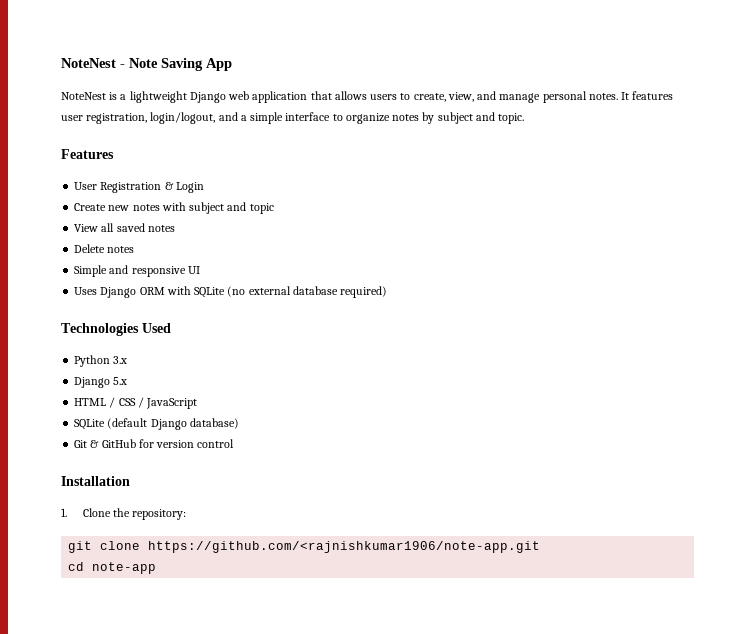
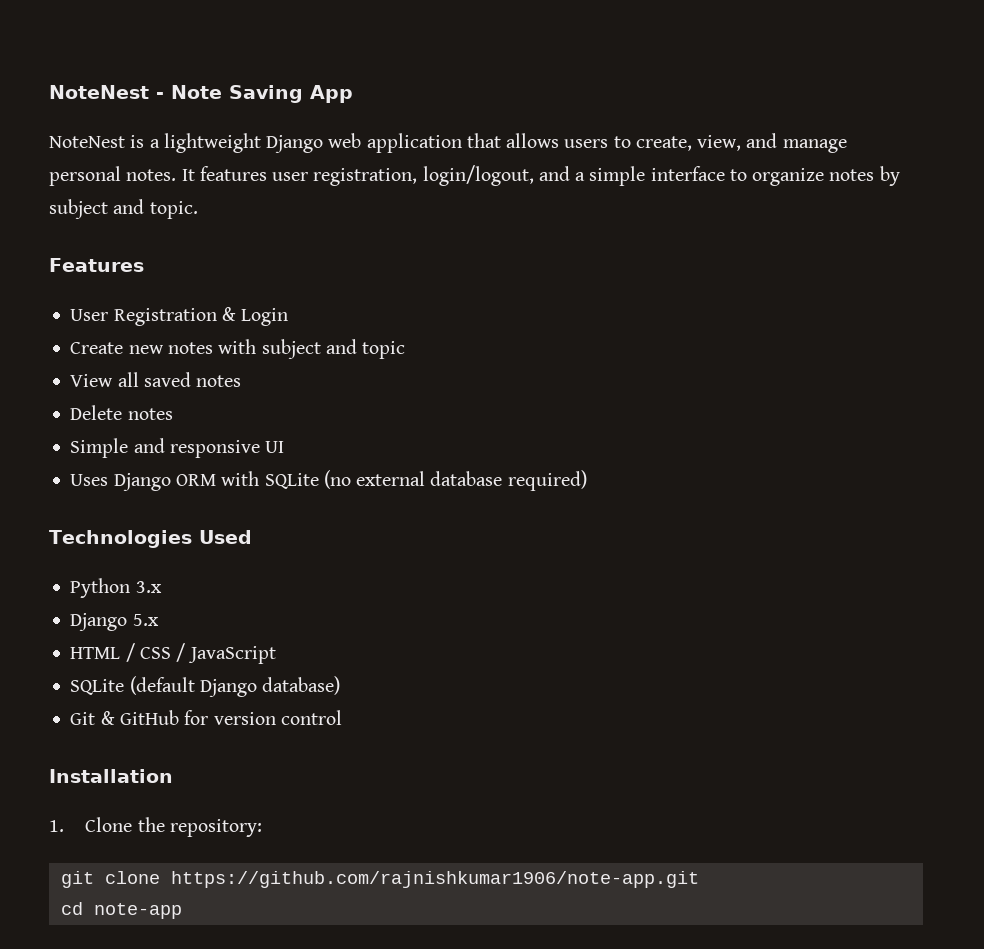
- git clone https://github.com/<rajnishkumar1906/note-app.git
+ git clone https://github.com/rajnishkumar1906/note-app.git

